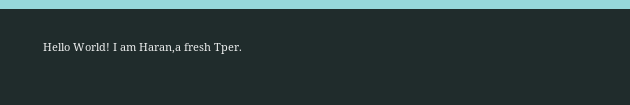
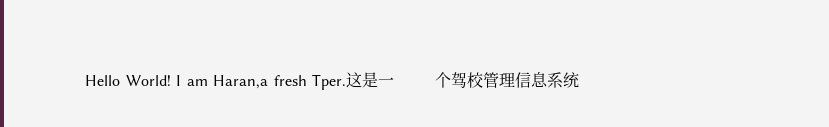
+ 这是一个驾校管理信息系统

